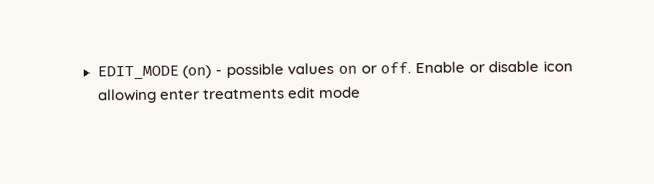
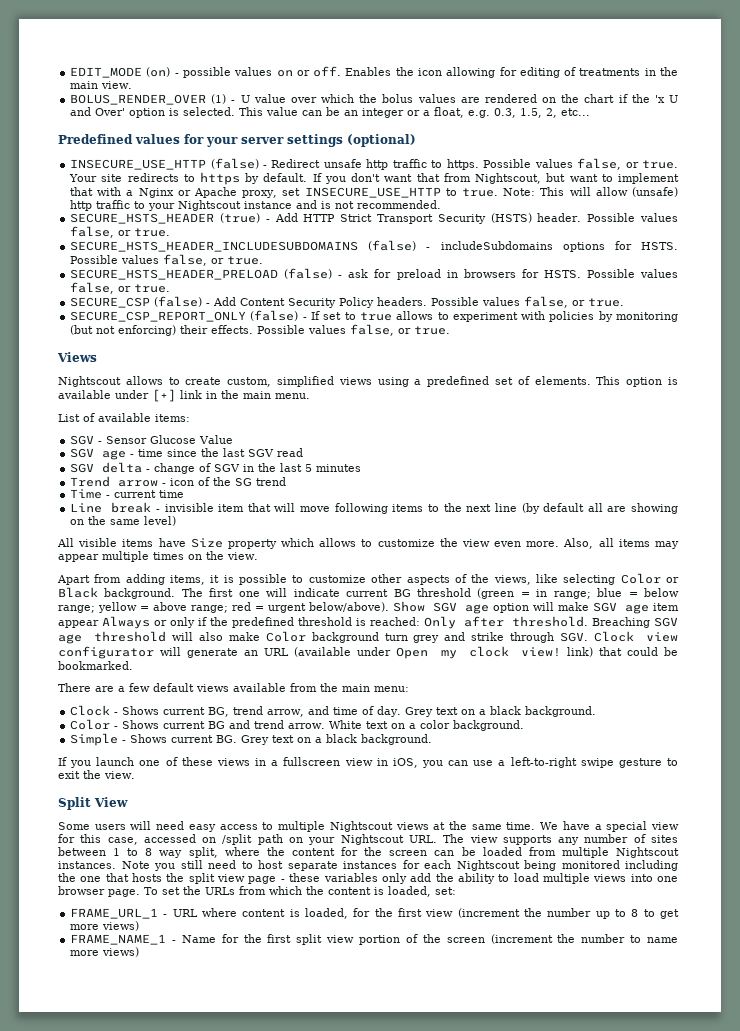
- Enable or disable icon allowing enter treatments edit mode
+ Enables the icon allowing for editing of treatments in the main view.
+ BOLUS_RENDER_OVER (1) - U value over which the bolus values are rendered on the chart if the 'x U and Over' option is selected. This value can be an integer or a float, e.g. 0.3, 1.5, 2, etc...
+ Predefined values for your server settings (optional)
+ INSECURE_USE_HTTP (false) - Redirect unsafe http traffic to https. Possible values false, or true. Your site redirects to https by default. If you don't want that from Nightscout, but want to implement that with a Nginx or Apache proxy, set INSECURE_USE_HTTP to true. Note: This will allow (unsafe) http traffic to your Nightscout instance and is not recommended.
+ SECURE_HSTS_HEADER (true) - Add HTTP Strict Transport Security (HSTS) header. Possible values false, or true.
+ SECURE_HSTS_HEADER_INCLUDESUBDOMAINS (false) - includeSubdomains options for HSTS. Possible values false, or true.
+ SECURE_HSTS_HEADER_PRELOAD (false) - ask for preload in browsers for HSTS. Possible values false, or true.
+ SECURE_CSP (false) - Add Content Security Policy headers. Possible values false, or true.
+ SECURE_CSP_REPORT_ONLY (false) - If set to true allows to experiment with policies by monitoring (but not enforcing) their effects. Possible values false, or true.
+ Views
+ Nightscout allows to create custom, simplified views using a predefined set of elements. This option is available under [+] link in the main menu.
+ List of available items:
+ SGV - Sensor Glucose Value
+ SGV age - time since the last SGV read
+ SGV delta - change of SGV in the last 5 minutes
+ Trend arrow - icon of the SG trend
+ Time - current time
+ Line break - invisible item that will move following items to the next line (by default all are showing on the same level)
+ All visible items have Size property which allows to customize the view even more. Also, all items may appear multiple times on the view.
+ Apart from adding items, it is possible to customize other aspects of the views, like selecting Color or Black background. The first one will indicate current BG threshold (green = in range; blue = below range; yellow = above range; red = urgent below/above). Show SGV age option will make SGV age item appear Always or only if the predefined threshold is reached: Only after threshold. Breaching SGV age threshold will also make Color background turn grey and strike through SGV. Clock view configurator will generate an URL (available under Open my clock view! link) that could be bookmarked.
+ There are a few default views available from the main menu:
+ Clock - Shows current BG, trend arrow, and time of day. Grey text on a black background.
+ Color - Shows current BG and trend arrow. White text on a color background.
+ Simple - Shows current BG. Grey text on a black background.
+ If you launch one of these views in a fullscreen view in iOS, you can use a left-to-right swipe gesture to exit the view.
+ Split View
+ Some users will need easy access to multiple Nightscout views at the same time. We have a special view for this case, accessed on /split path on your Nightscout URL. The view supports any number of sites between 1 to 8 way split, where the content for the screen can be loaded from multiple Nightscout instances. Note you still need to host separate instances for each Nightscout being monitored including the one that hosts the split view page - these variables only add the ability to load multiple views into one browser page. To set the URLs from which the content is loaded, set:
+ FRAME_URL_1 - URL where content is loaded, for the first view (increment the number up to 8 to get more views)
+ FRAME_NAME_1 - Name for the first split view portion of the screen (increment the number to name more views)

